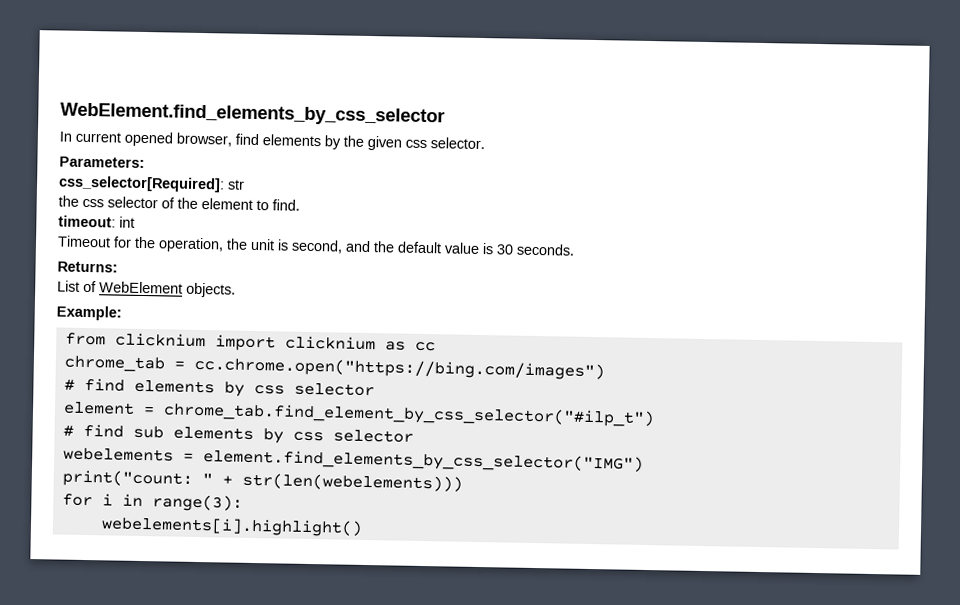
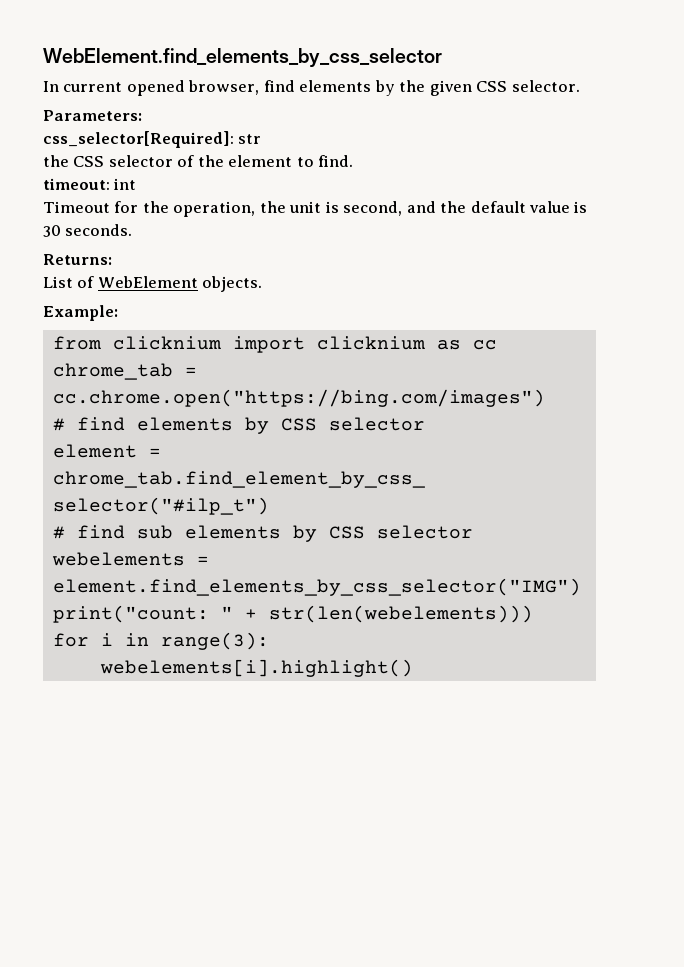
- In current opened browser, find elements by the given css selector.
+ In current opened browser, find elements by the given CSS selector.
- the css selector of the element to find.
+ the CSS selector of the element to find.
- # find elements by css selector
+ # find elements by CSS selector
- # find sub elements by css selector
+ # find sub elements by CSS selector

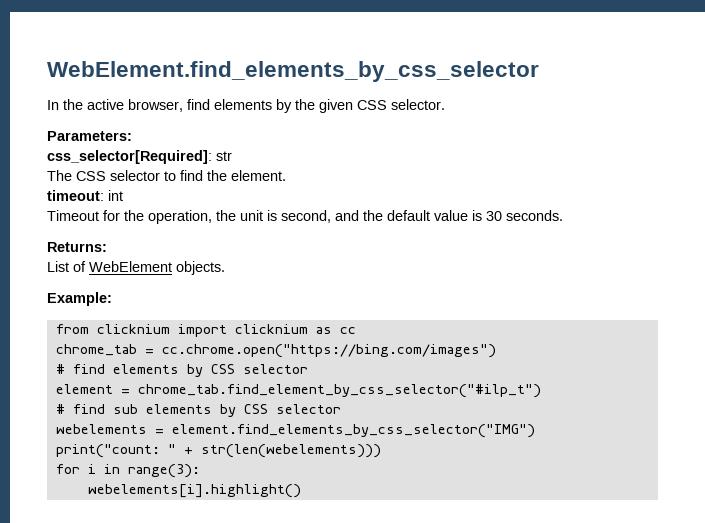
- In current opened browser, find elements by the given CSS selector.
+ In the active browser, find elements by the given CSS selector.
- the CSS selector of the element to find.
+ The CSS selector to find the element.

